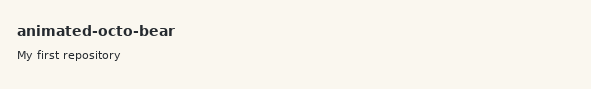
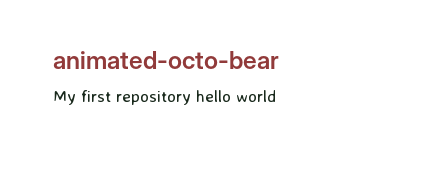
- My first repository
+ My first repository hello world

